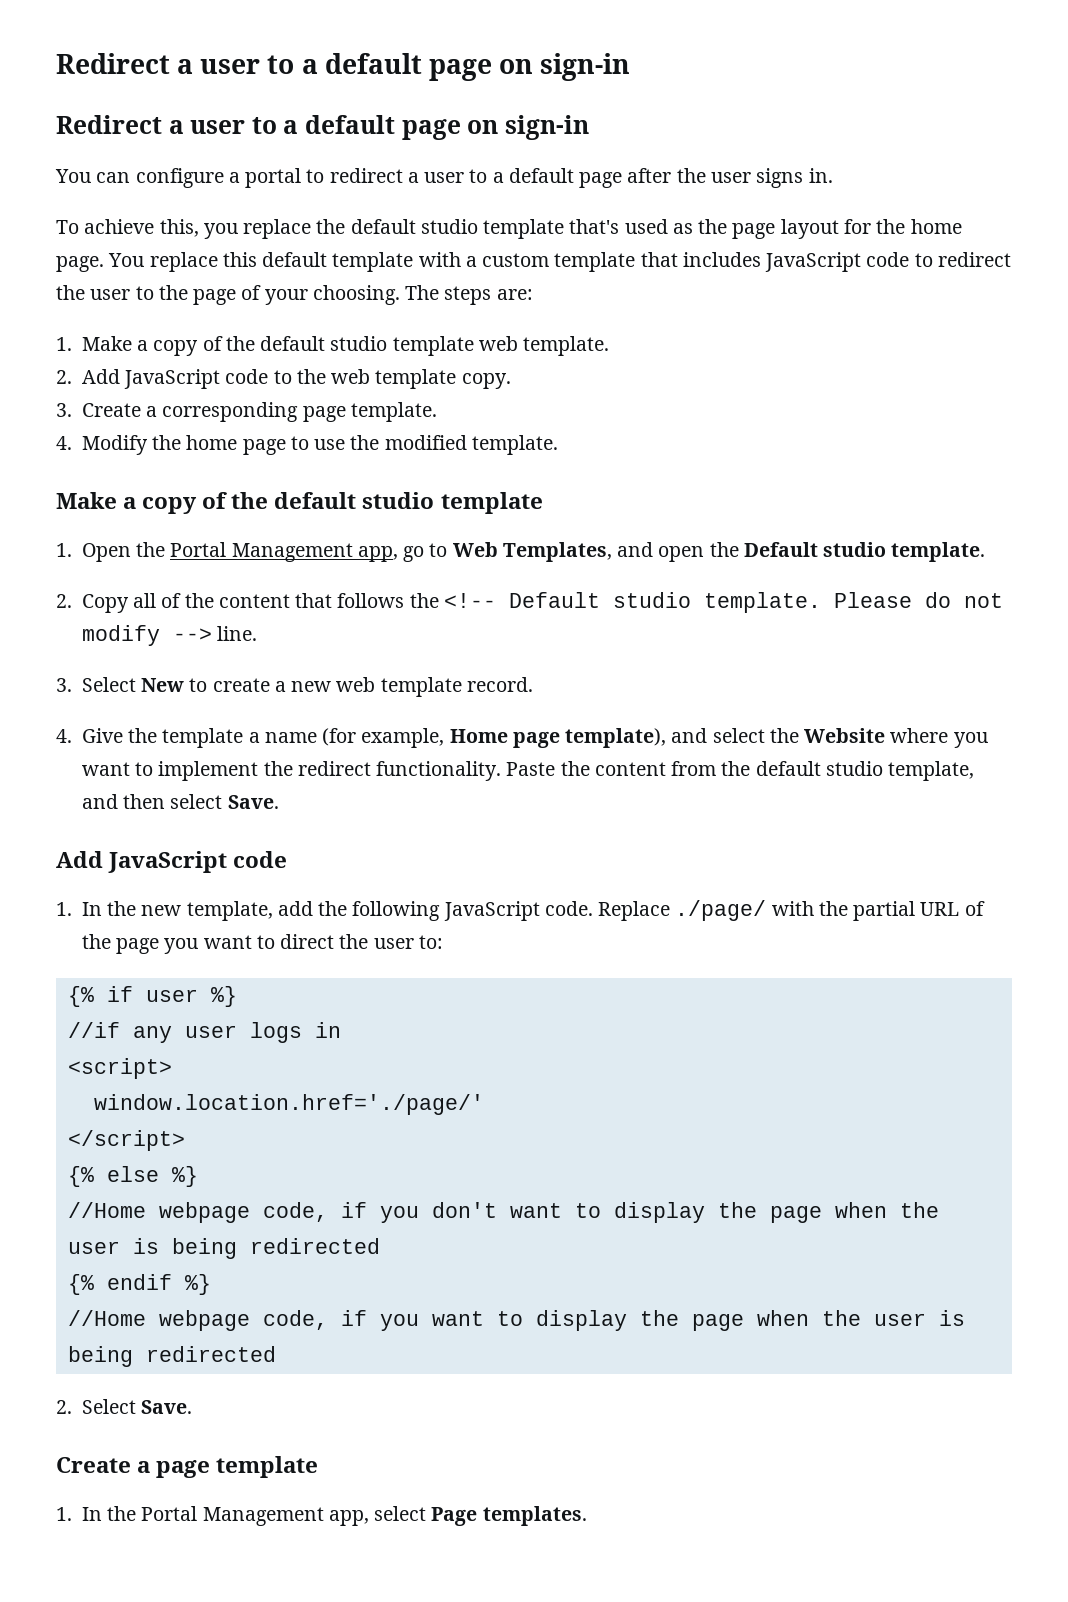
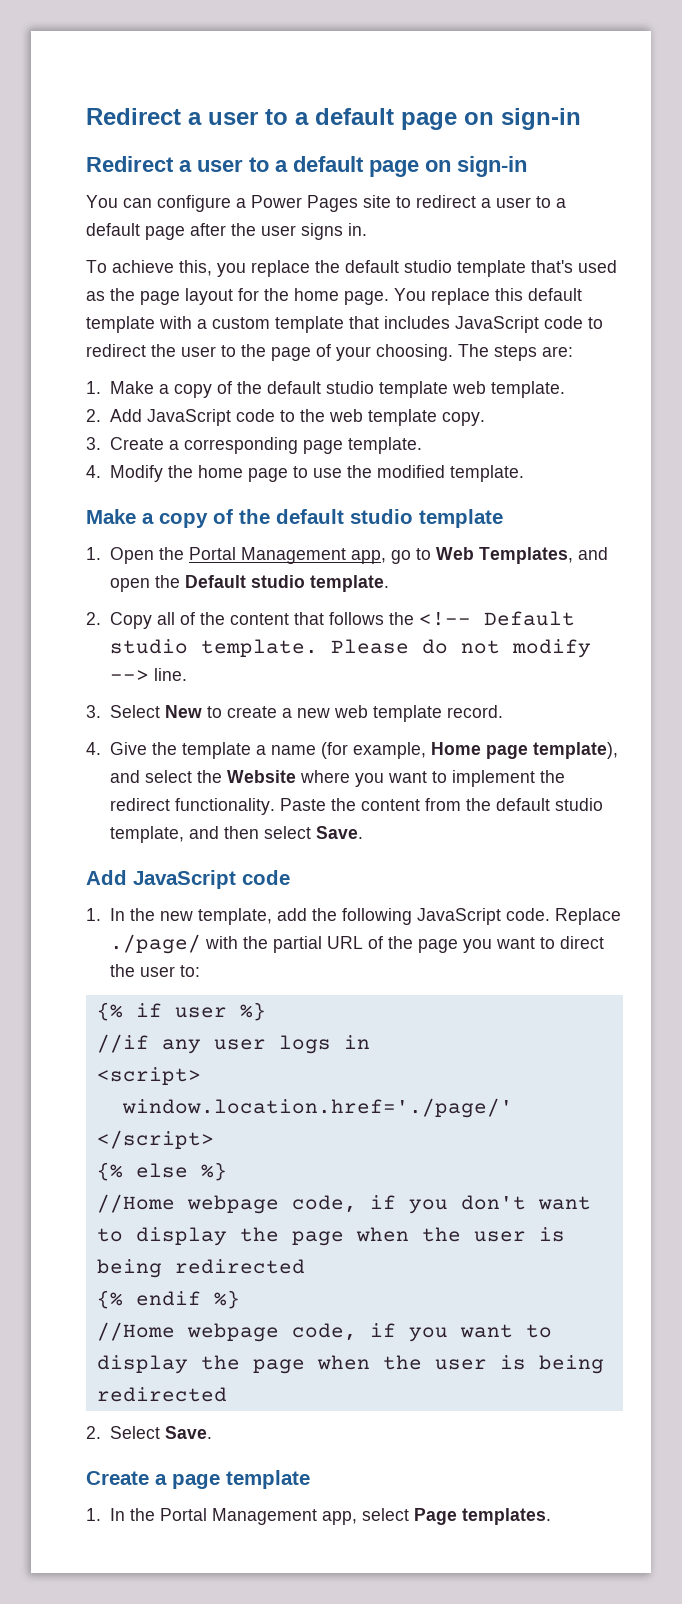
- You can configure a portal to redirect a user to a default page after the user signs in.
+ You can configure a Power Pages site to redirect a user to a default page after the user signs in.

